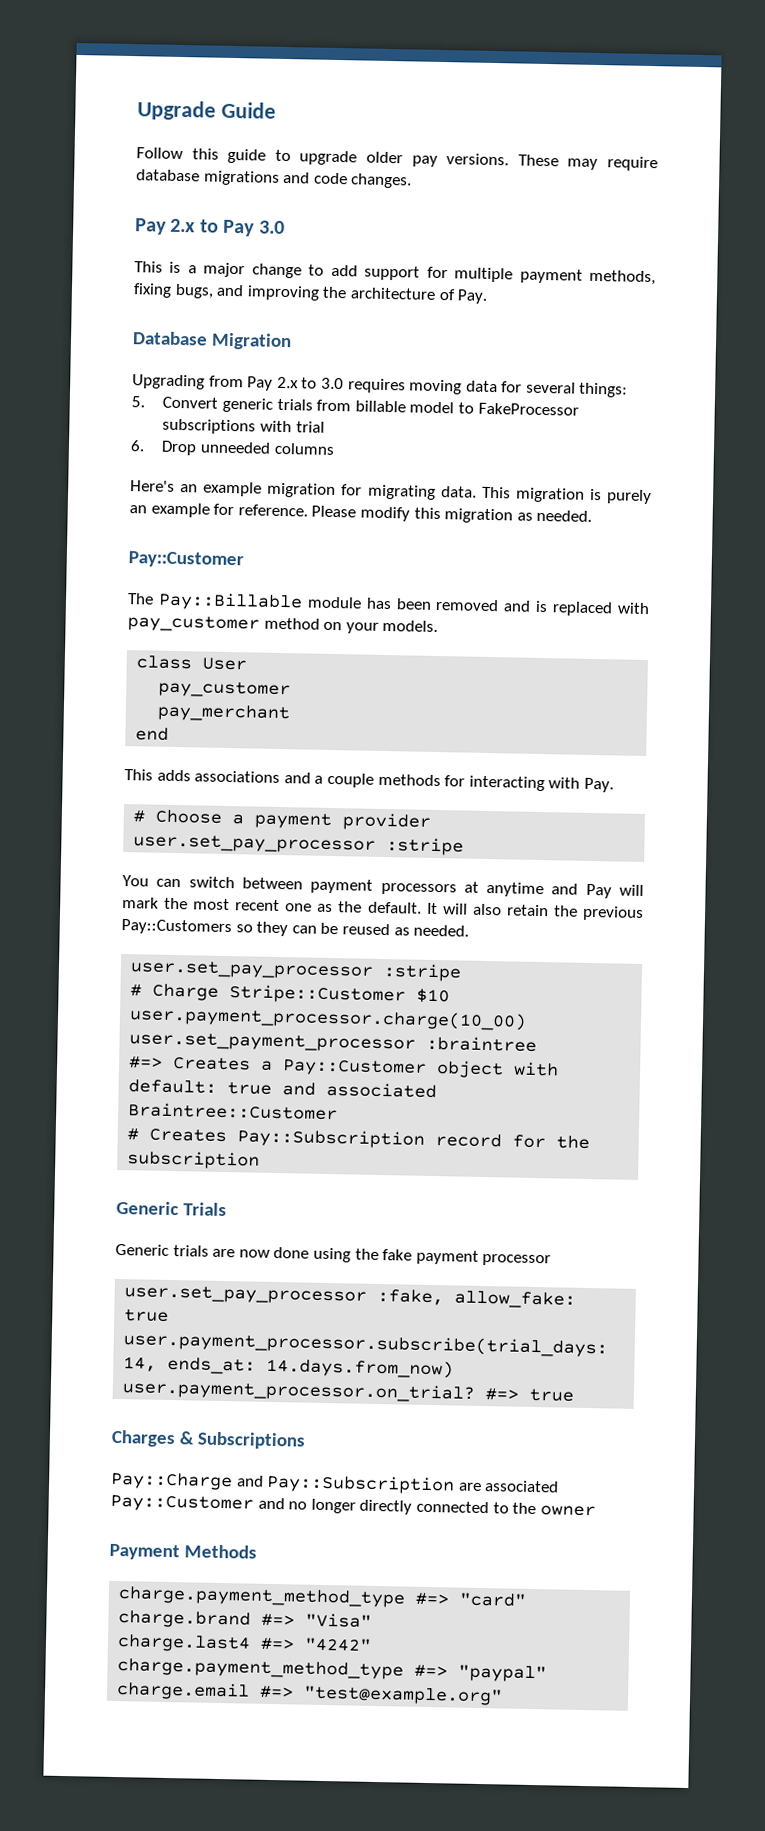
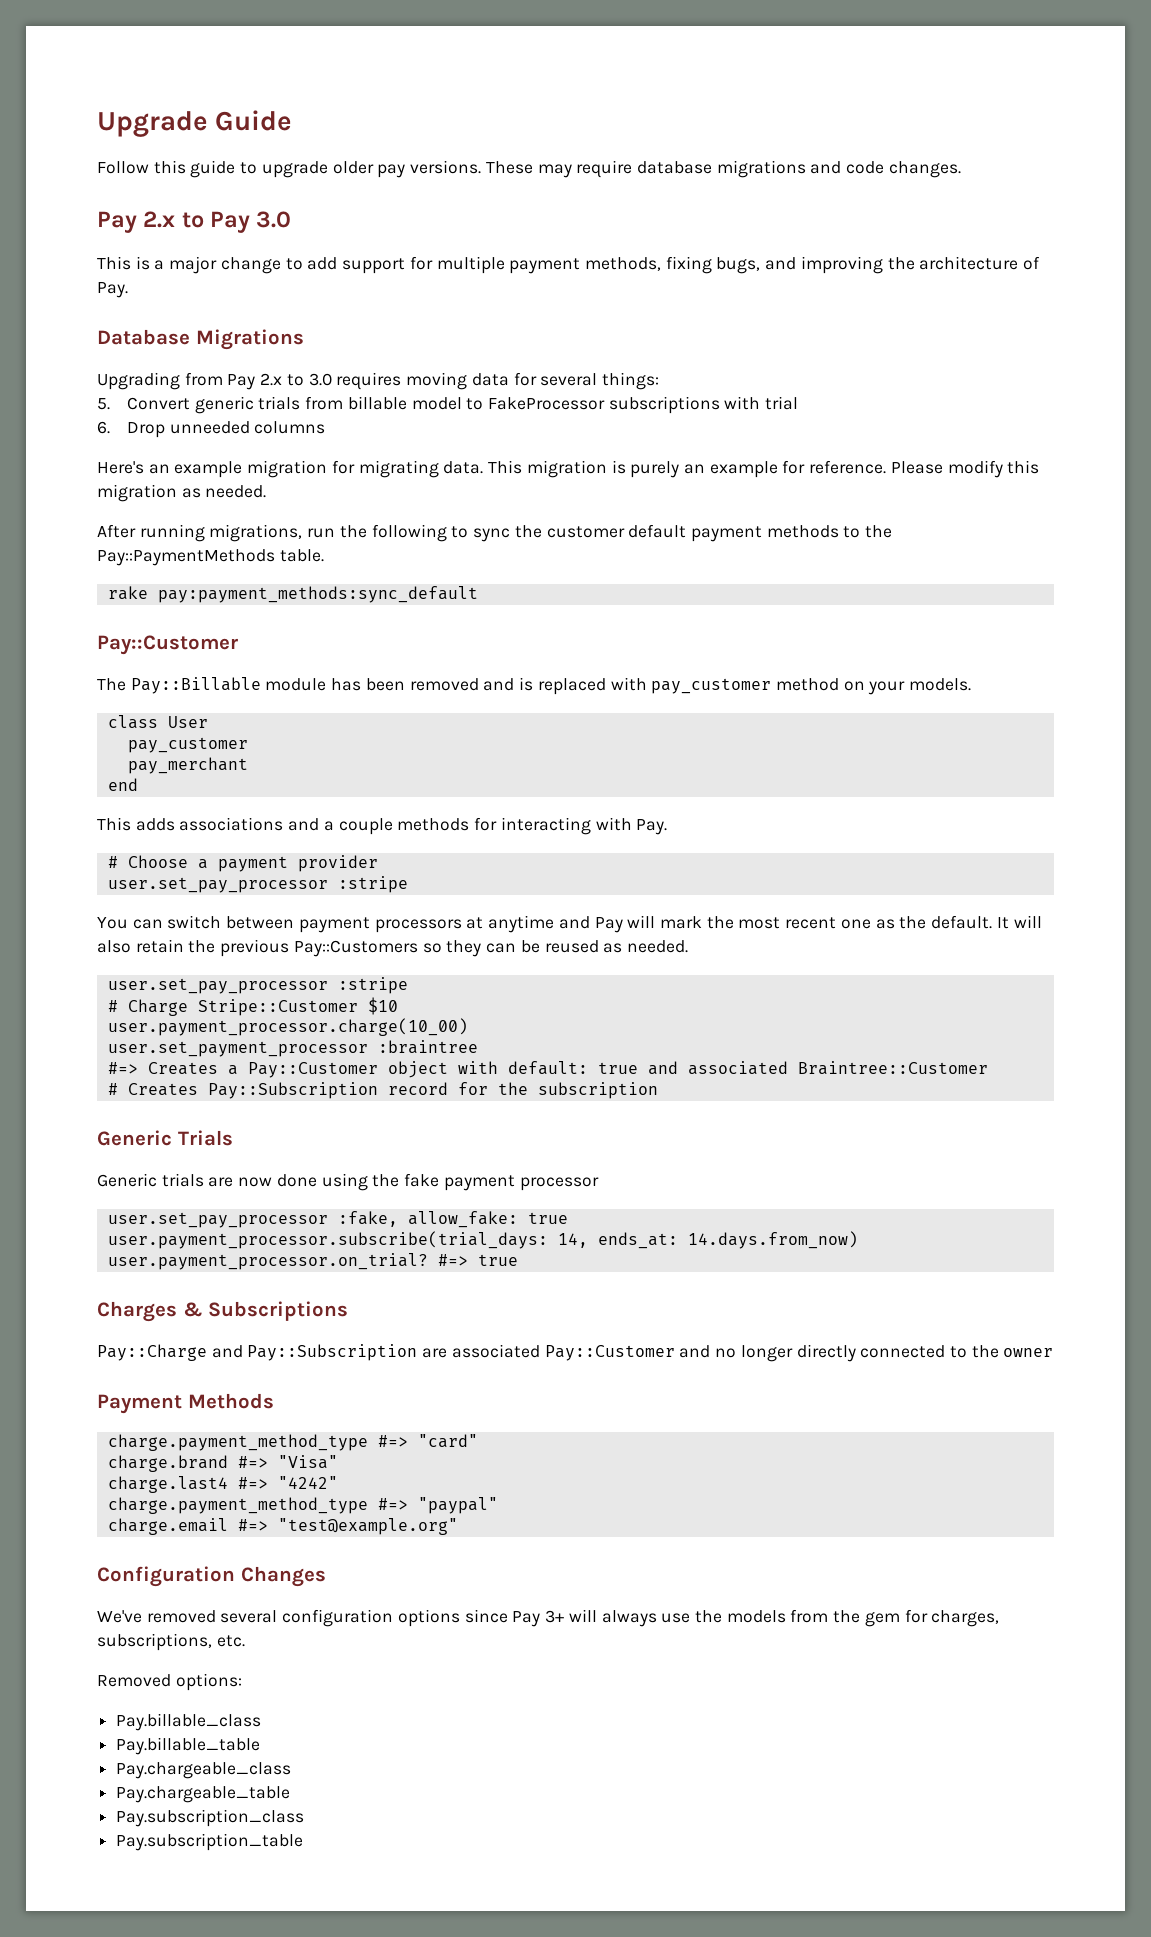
- Database Migration
+ Database Migrations
+ After running migrations, run the following to sync the customer default payment methods to the Pay::PaymentMethods table.
+ rake pay:payment_methods:sync_default
+ Configuration Changes
+ We've removed several configuration options since Pay 3+ will always use the models from the gem for charges, subscriptions, etc.
+ Removed options:
+ Pay.billable_class
+ Pay.billable_table
+ Pay.chargeable_class
+ Pay.chargeable_table
+ Pay.subscription_class
+ Pay.subscription_table

